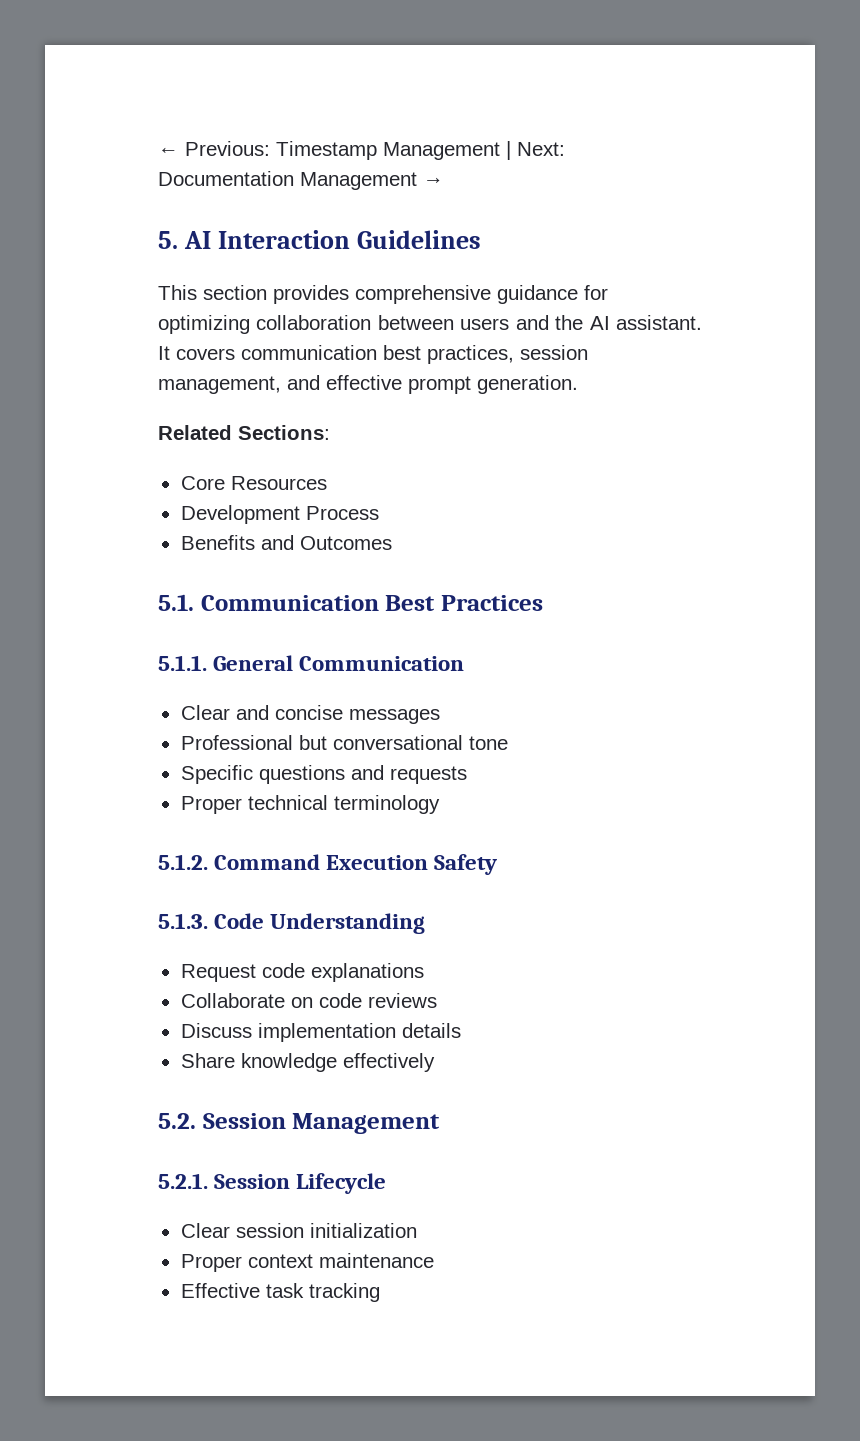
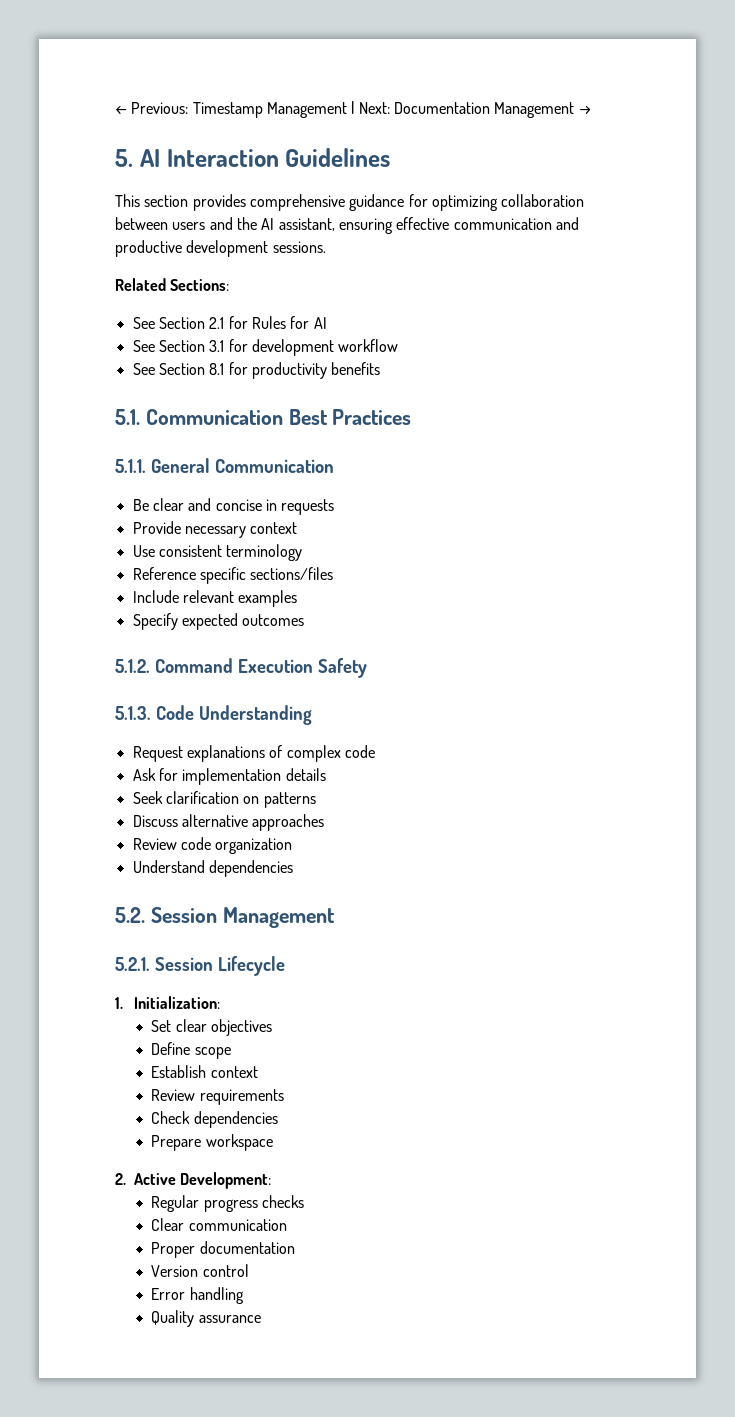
- This section provides comprehensive guidance for optimizing collaboration between users and the AI assistant. It covers communication best practices, session management, and effective prompt generation.
+ This section provides comprehensive guidance for optimizing collaboration between users and the AI assistant, ensuring effective communication and productive development sessions.
  Related Sections:
- Core Resources
- Development Process
- Benefits and Outcomes
+ See Section 2.1 for Rules for AI
+ See Section 3.1 for development workflow
+ See Section 8.1 for productivity benefits
- Clear and concise messages
- Professional but conversational tone
- Specific questions and requests
- Proper technical terminology
+ Be clear and concise in requests
+ Provide necessary context
+ Use consistent terminology
+ Reference specific sections/files
+ Include relevant examples
+ Specify expected outcomes
- Request code explanations
- Collaborate on code reviews
- Discuss implementation details
- Share knowledge effectively
+ Request explanations of complex code
+ Ask for implementation details
+ Seek clarification on patterns
+ Discuss alternative approaches
+ Review code organization
+ Understand dependencies
- Clear session initialization
- Proper context maintenance
- Effective task tracking
+ 1. Initialization:
+ Set clear objectives
+ Define scope
+ Establish context
+ Review requirements
+ Check dependencies
+ Prepare workspace
+ 2. Active Development:
+ Regular progress checks
+ Clear communication
+ Proper documentation
+ Version control
+ Error handling
+ Quality assurance

